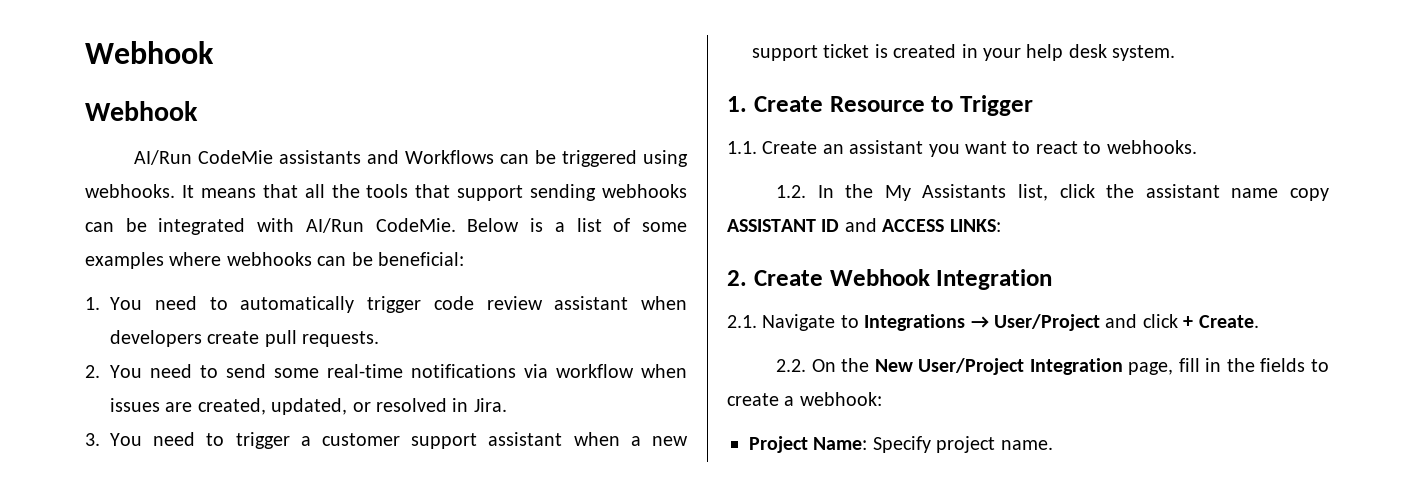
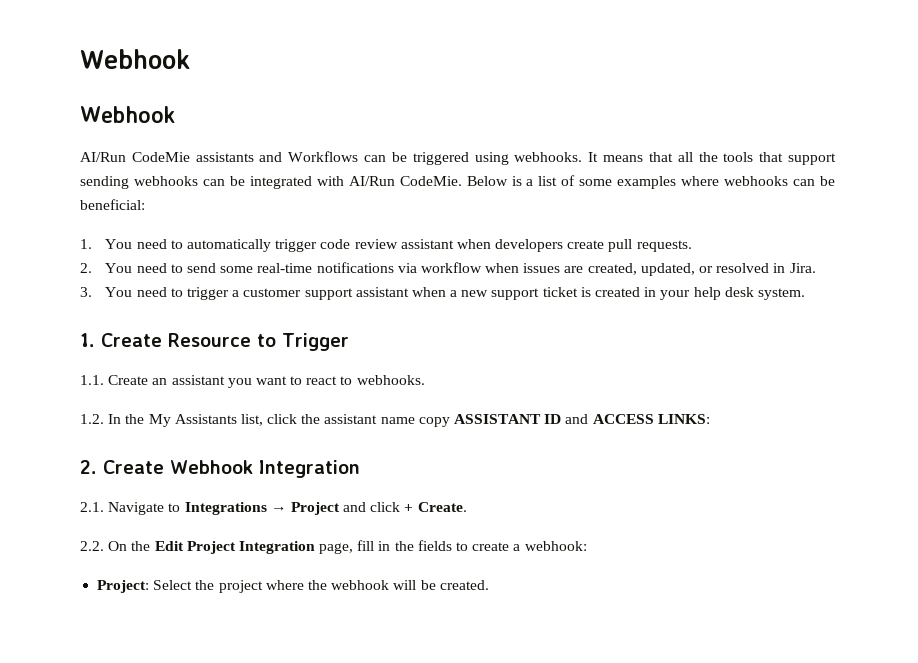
- 2.1. Navigate to Integrations → User/Project and click + Create.
+ 2.1. Navigate to Integrations → Project and click + Create.
- 2.2. On the New User/Project Integration page, fill in the fields to create a webhook:
+ 2.2. On the Edit Project Integration page, fill in the fields to create a webhook:
- Project Name: Specify project name.
+ Project: Select the project where the webhook will be created.

